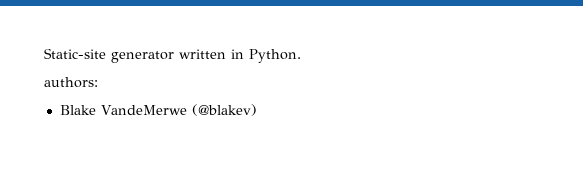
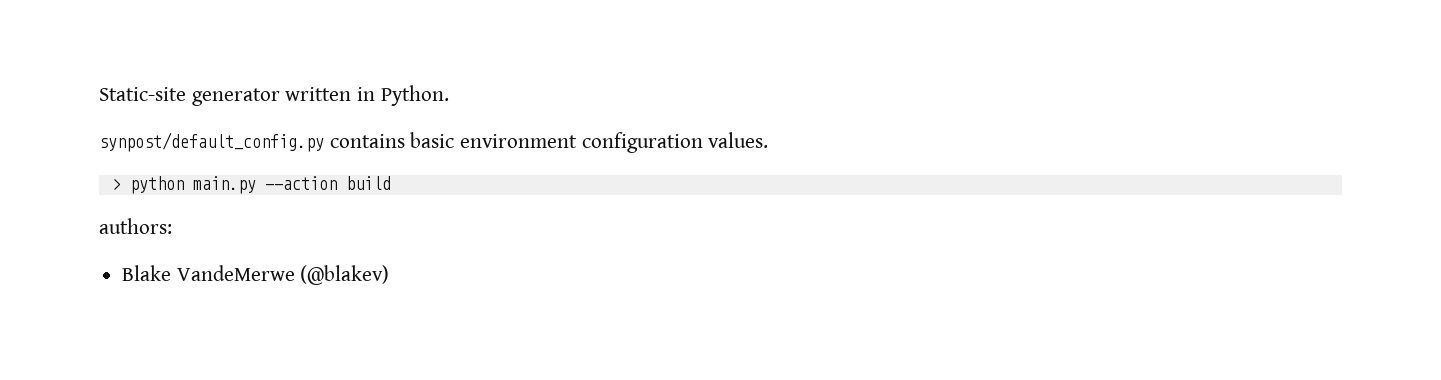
+ synpost/default_config.py contains basic environment configuration values.
+ > python main.py --action build

